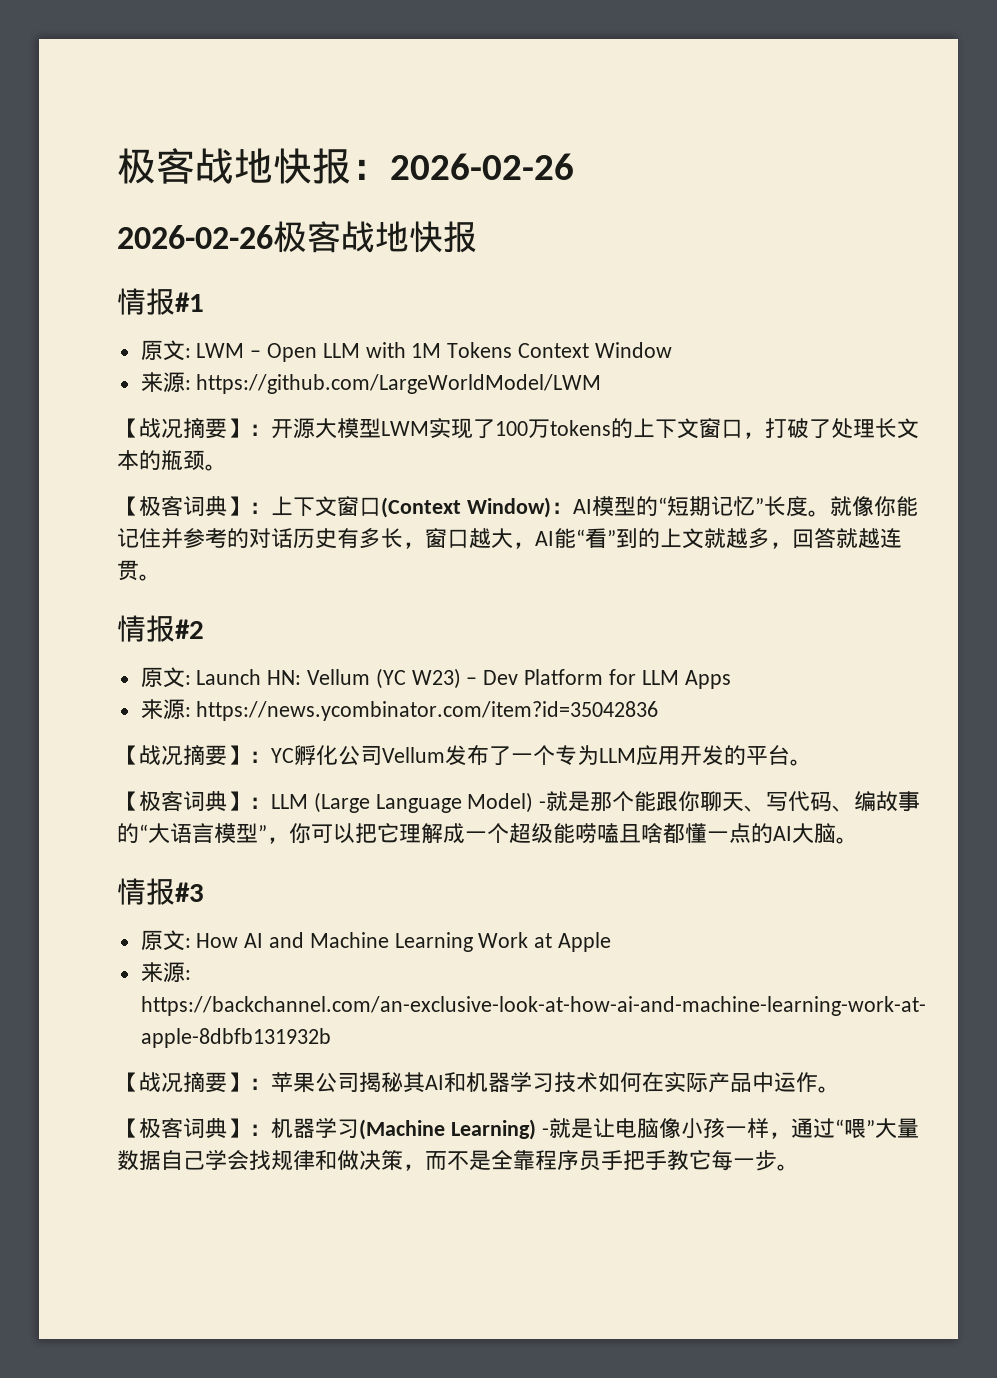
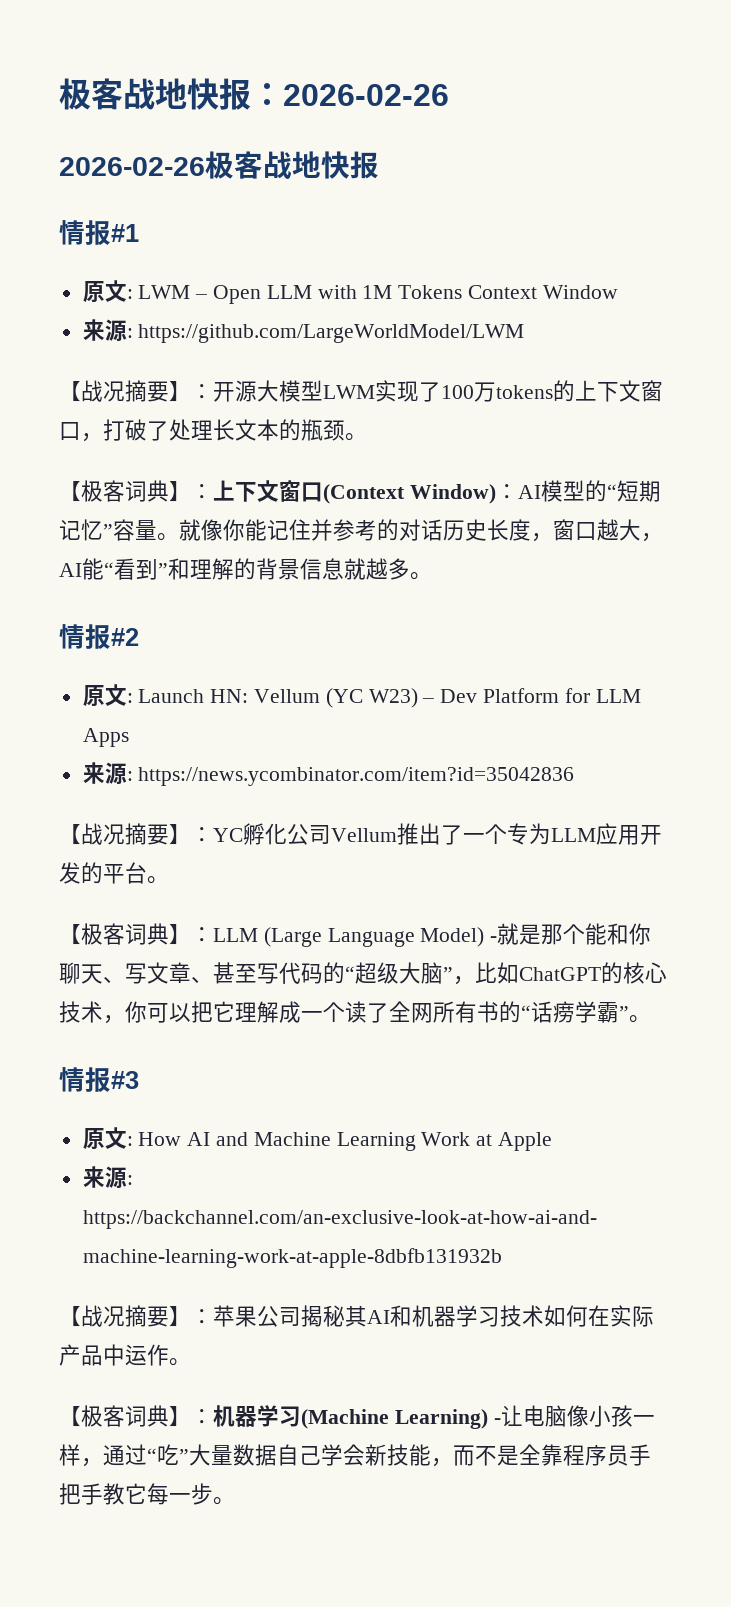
- 【极客词典】：上下文窗口(Context Window)：AI模型的“短期记忆”长度。
+ 【极客词典】：上下文窗口(Context Window)：AI模型的“短期记忆”容量。
- 就像你能记住并参考的对话历史有多长，窗口越大，AI能“看”到的上文就越多，回答就越连贯。
+ 就像你能记住并参考的对话历史长度，窗口越大，AI能“看到”和理解的背景信息就越多。
- 【战况摘要】：YC孵化公司Vellum发布了一个专为LLM应用开发的平台。
+ 【战况摘要】：YC孵化公司Vellum推出了一个专为LLM应用开发的平台。
- 【极客词典】：LLM (Large Language Model) -就是那个能跟你聊天、写代码、编故事的“大语言模型”，你可以把它理解成一个超级能唠嗑且啥都懂一点的AI大脑。
+ 【极客词典】：LLM (Large Language Model) -就是那个能和你聊天、写文章、甚至写代码的“超级大脑”，比如ChatGPT的核心技术，你可以把它理解成一个读了全网所有书的“话痨学霸”。
- 【极客词典】：机器学习(Machine Learning) -就是让电脑像小孩一样，通过“喂”大量数据自己学会找规律和做决策，而不是全靠程序员手把手教它每一步。
+ 【极客词典】：机器学习(Machine Learning) -让电脑像小孩一样，通过“吃”大量数据自己学会新技能，而不是全靠程序员手把手教它每一步。

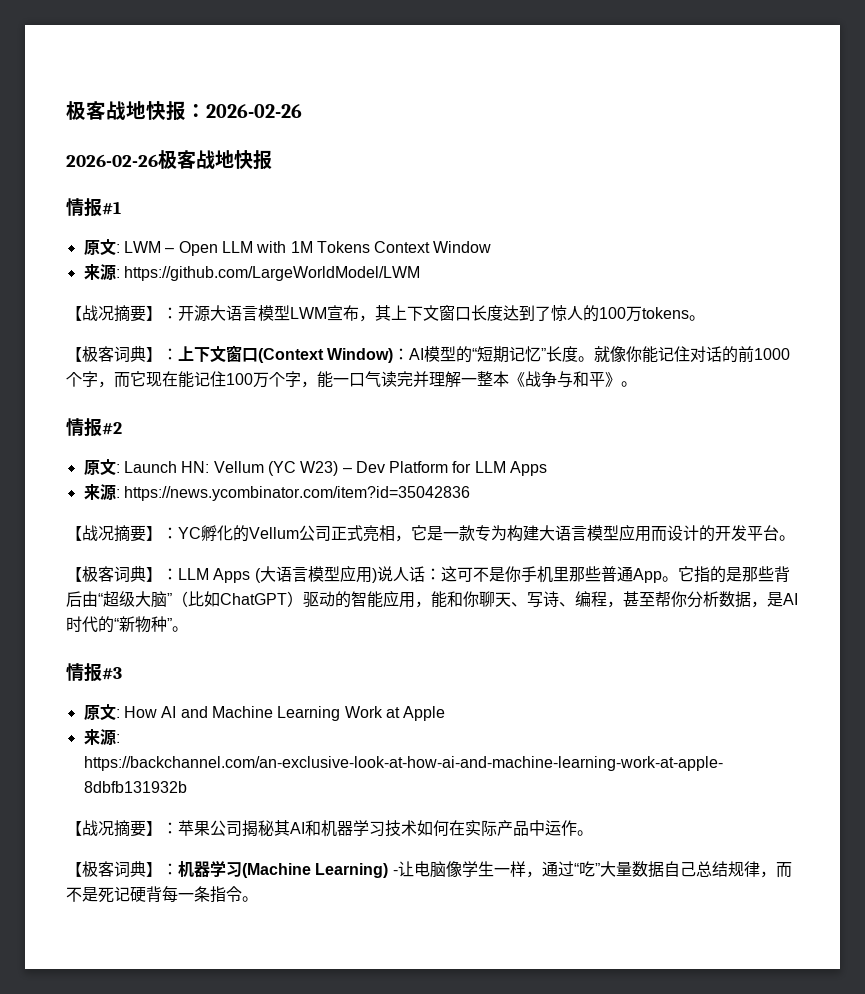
- 【战况摘要】：开源大模型LWM实现了100万tokens的上下文窗口，打破了处理长文本的瓶颈。
+ 【战况摘要】：开源大语言模型LWM宣布，其上下文窗口长度达到了惊人的100万tokens。
- 【极客词典】：上下文窗口(Context Window)：AI模型的“短期记忆”容量。
+ 【极客词典】：上下文窗口(Context Window)：AI模型的“短期记忆”长度。
- 就像你能记住并参考的对话历史长度，窗口越大，AI能“看到”和理解的背景信息就越多。
+ 就像你能记住对话的前1000个字，而它现在能记住100万个字，能一口气读完并理解一整本《战争与和平》。
- 【战况摘要】：YC孵化公司Vellum推出了一个专为LLM应用开发的平台。
+ 【战况摘要】：YC孵化的Vellum公司正式亮相，它是一款专为构建大语言模型应用而设计的开发平台。
- 【极客词典】：LLM (Large Language Model) -就是那个能和你聊天、写文章、甚至写代码的“超级大脑”，比如ChatGPT的核心技术，你可以把它理解成一个读了全网所有书的“话痨学霸”。
+ 【极客词典】：LLM Apps (大语言模型应用)说人话：这可不是你手机里那些普通App。它指的是那些背后由“超级大脑”（比如ChatGPT）驱动的智能应用，能和你聊天、写诗、编程，甚至帮你分析数据，是AI时代的“新物种”。
- 【极客词典】：机器学习(Machine Learning) -让电脑像小孩一样，通过“吃”大量数据自己学会新技能，而不是全靠程序员手把手教它每一步。
+ 【极客词典】：机器学习(Machine Learning) -让电脑像学生一样，通过“吃”大量数据自己总结规律，而不是死记硬背每一条指令。

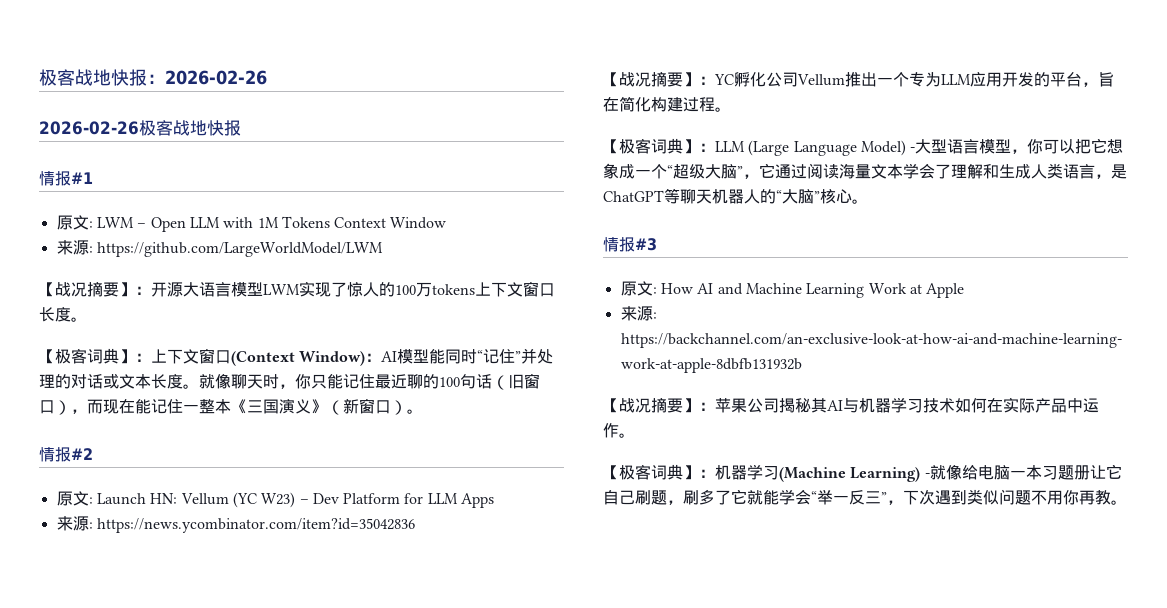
- 【战况摘要】：开源大语言模型LWM宣布，其上下文窗口长度达到了惊人的100万tokens。
+ 【战况摘要】：开源大语言模型LWM实现了惊人的100万tokens上下文窗口长度。
- 【极客词典】：上下文窗口(Context Window)：AI模型的“短期记忆”长度。就像你能记住对话的前1000个字，而它现在能记住100万个字，能一口气读完并理解一整本《战争与和平》。
+ 【极客词典】：上下文窗口(Context Window)：AI模型能同时“记住”并处理的对话或文本长度。就像聊天时，你只能记住最近聊的100句话（旧窗口），而现在能记住一整本《三国演义》（新窗口）。
- 【战况摘要】：YC孵化的Vellum公司正式亮相，它是一款专为构建大语言模型应用而设计的开发平台。
+ 【战况摘要】：YC孵化公司Vellum推出一个专为LLM应用开发的平台，旨在简化构建过程。
- 【极客词典】：LLM Apps (大语言模型应用)说人话：这可不是你手机里那些普通App。它指的是那些背后由“超级大脑”（比如ChatGPT）驱动的智能应用，能和你聊天、写诗、编程，甚至帮你分析数据，是AI时代的“新物种”。
+ 【极客词典】：LLM (Large Language Model) -大型语言模型，你可以把它想象成一个“超级大脑”，它通过阅读海量文本学会了理解和生成人类语言，是ChatGPT等聊天机器人的“大脑”核心。
- 【战况摘要】：苹果公司揭秘其AI和机器学习技术如何在实际产品中运作。
+ 【战况摘要】：苹果公司揭秘其AI与机器学习技术如何在实际产品中运作。
- 【极客词典】：机器学习(Machine Learning) -让电脑像学生一样，通过“吃”大量数据自己总结规律，而不是死记硬背每一条指令。
+ 【极客词典】：机器学习(Machine Learning) -就像给电脑一本习题册让它自己刷题，刷多了它就能学会“举一反三”，下次遇到类似问题不用你再教。

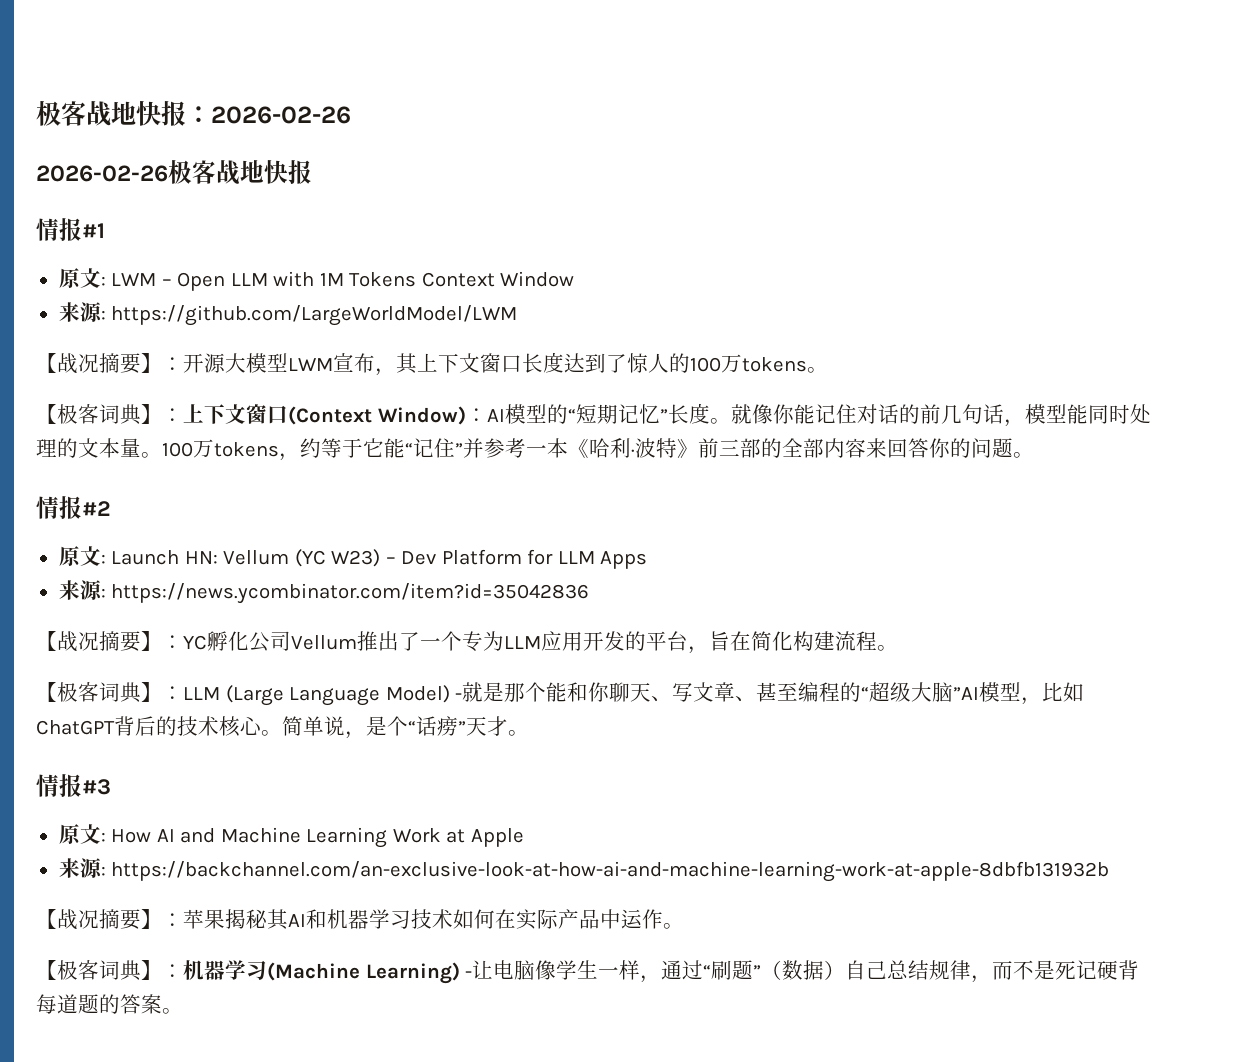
- 【战况摘要】：开源大语言模型LWM实现了惊人的100万tokens上下文窗口长度。
+ 【战况摘要】：开源大模型LWM宣布，其上下文窗口长度达到了惊人的100万tokens。
- 【极客词典】：上下文窗口(Context Window)：AI模型能同时“记住”并处理的对话或文本长度。就像聊天时，你只能记住最近聊的100句话（旧窗口），而现在能记住一整本《三国演义》（新窗口）。
+ 【极客词典】：上下文窗口(Context Window)：AI模型的“短期记忆”长度。就像你能记住对话的前几句话，模型能同时处理的文本量。100万tokens，约等于它能“记住”并参考一本《哈利·波特》前三部的全部内容来回答你的问题。
- 【战况摘要】：YC孵化公司Vellum推出一个专为LLM应用开发的平台，旨在简化构建过程。
+ 【战况摘要】：YC孵化公司Vellum推出了一个专为LLM应用开发的平台，旨在简化构建流程。
- 【极客词典】：LLM (Large Language Model) -大型语言模型，你可以把它想象成一个“超级大脑”，它通过阅读海量文本学会了理解和生成人类语言，是ChatGPT等聊天机器人的“大脑”核心。
+ 【极客词典】：LLM (Large Language Model) -就是那个能和你聊天、写文章、甚至编程的“超级大脑”AI模型，比如ChatGPT背后的技术核心。简单说，是个“话痨”天才。
- 【战况摘要】：苹果公司揭秘其AI与机器学习技术如何在实际产品中运作。
+ 【战况摘要】：苹果揭秘其AI和机器学习技术如何在实际产品中运作。
- 【极客词典】：机器学习(Machine Learning) -就像给电脑一本习题册让它自己刷题，刷多了它就能学会“举一反三”，下次遇到类似问题不用你再教。
+ 【极客词典】：机器学习(Machine Learning) -让电脑像学生一样，通过“刷题”（数据）自己总结规律，而不是死记硬背每道题的答案。

